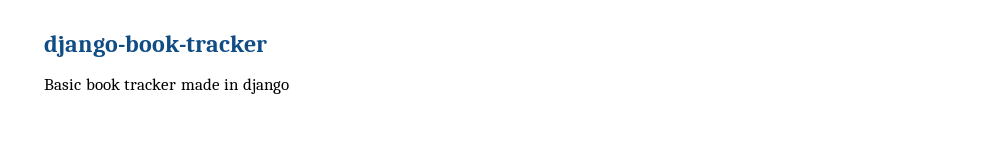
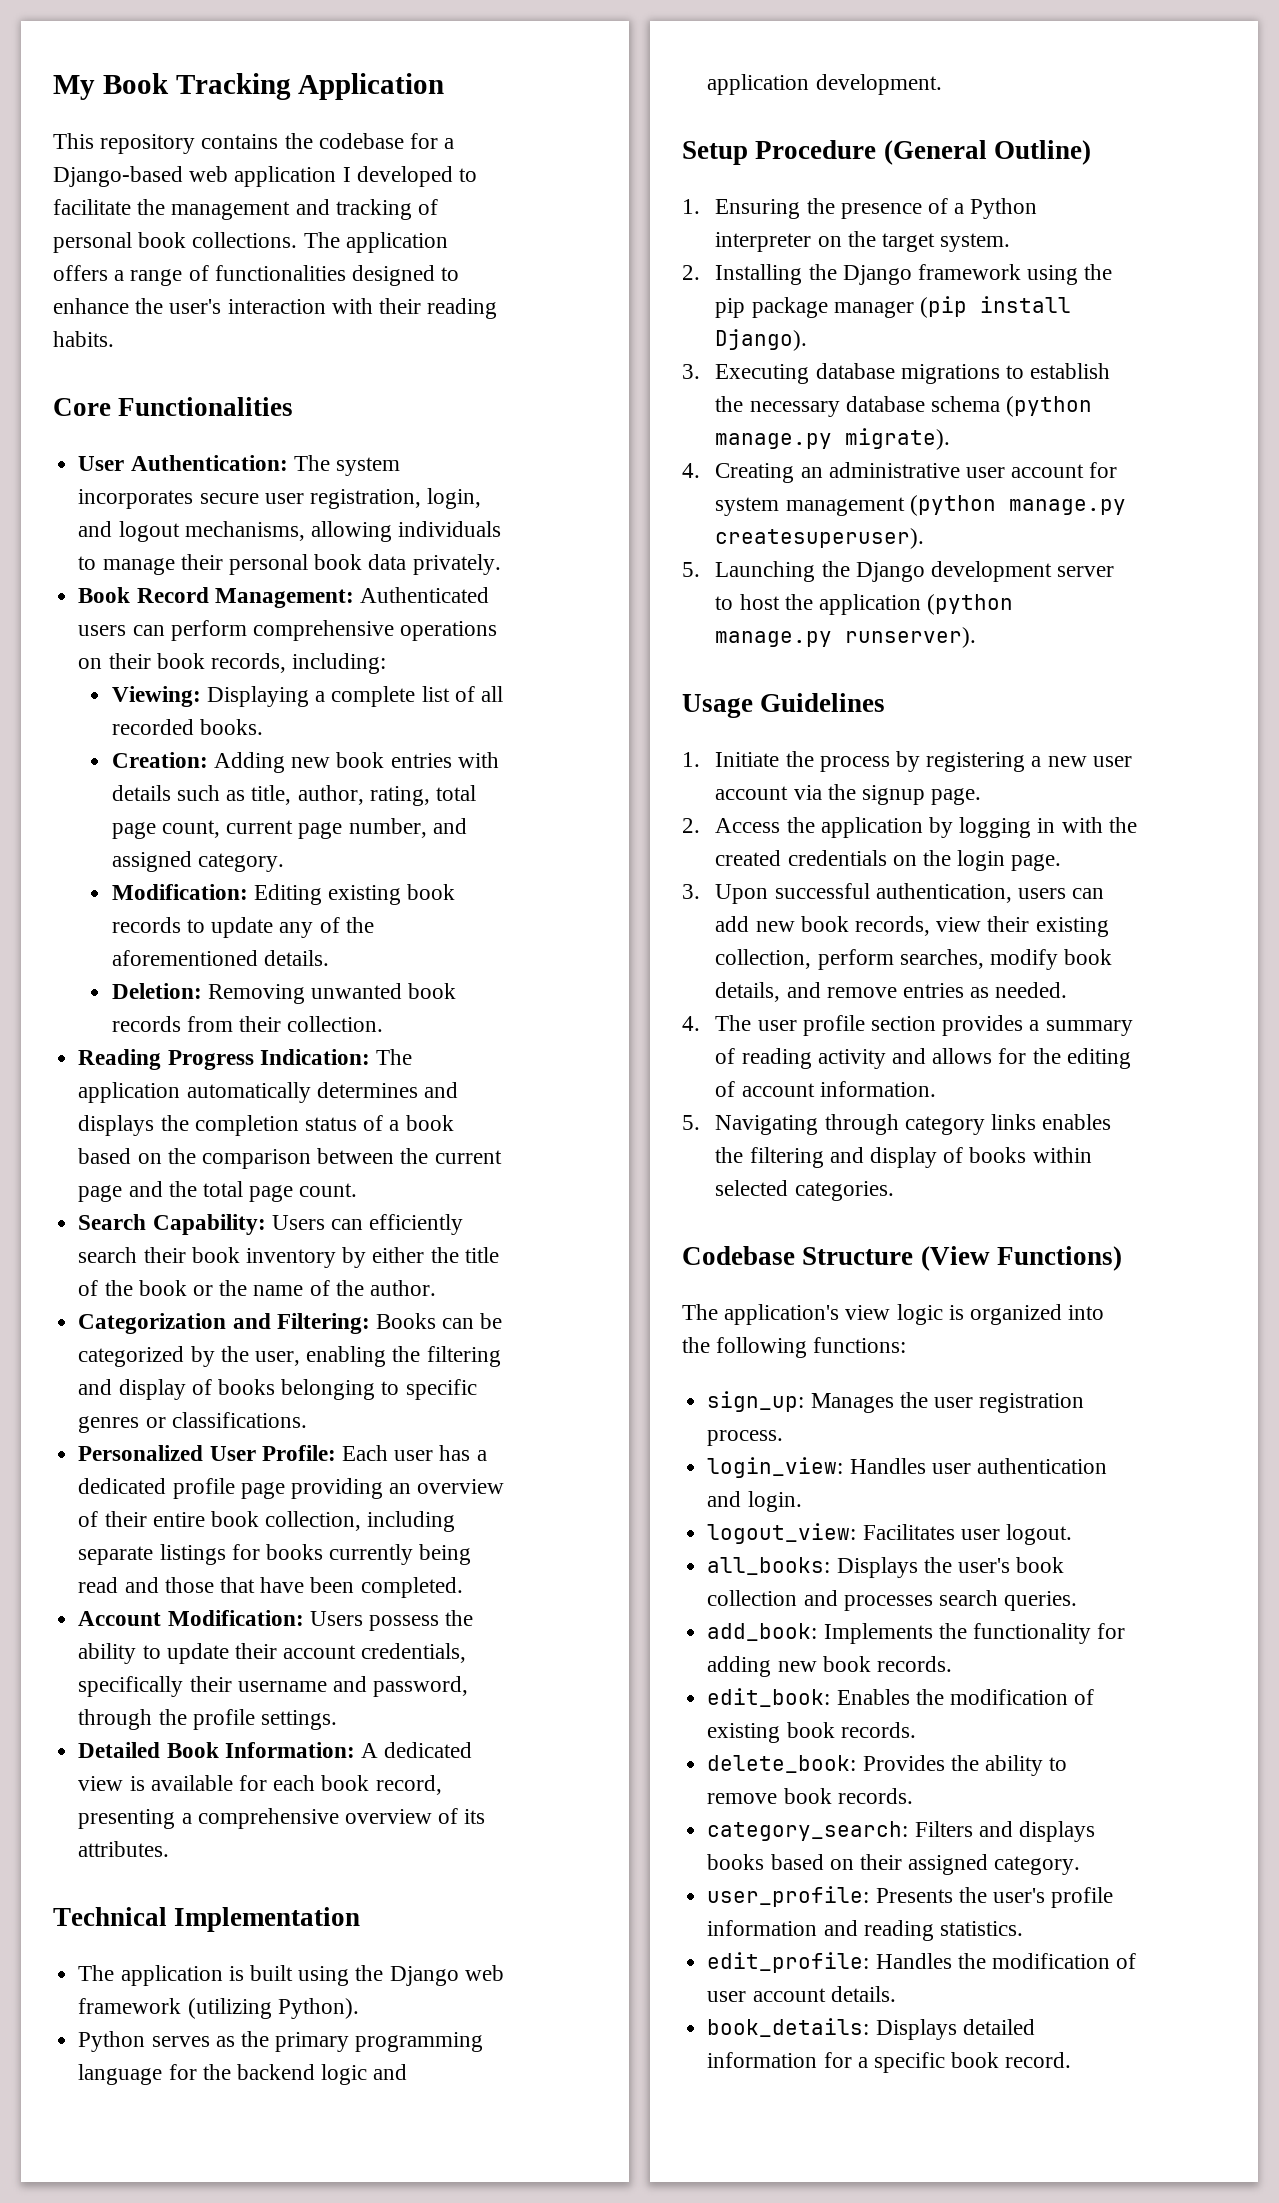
- django-book-tracker
- Basic book tracker made in django
+ My Book Tracking Application
+ This repository contains the codebase for a Django-based web application I developed to facilitate the management and tracking of personal book collections. The application offers a range of functionalities designed to enhance the user's interaction with their reading habits.
+ Core Functionalities
+ User Authentication: The system incorporates secure user registration, login, and logout mechanisms, allowing individuals to manage their personal book data privately.
+ Book Record Management: Authenticated users can perform comprehensive operations on their book records, including:
+ Viewing: Displaying a complete list of all recorded books.
+ Creation: Adding new book entries with details such as title, author, rating, total page count, current page number, and assigned category.
+ Modification: Editing existing book records to update any of the aforementioned details.
+ Deletion: Removing unwanted book records from their collection.
+ Reading Progress Indication: The application automatically determines and displays the completion status of a book based on the comparison between the current page and the total page count.
+ Search Capability: Users can efficiently search their book inventory by either the title of the book or the name of the author.
+ Categorization and Filtering: Books can be categorized by the user, enabling the filtering and display of books belonging to specific genres or classifications.
+ Personalized User Profile: Each user has a dedicated profile page providing an overview of their entire book collection, including separate listings for books currently being read and those that have been completed.
+ Account Modification: Users possess the ability to update their account credentials, specifically their username and password, through the profile settings.
+ Detailed Book Information: A dedicated view is available for each book record, presenting a comprehensive overview of its attributes.
+ Technical Implementation
+ The application is built using the Django web framework (utilizing Python).
+ Python serves as the primary programming language for the backend logic and application development.
+ Setup Procedure (General Outline)
+ 1. Ensuring the presence of a Python interpreter on the target system.
+ 2. Installing the Django framework using the pip package manager (pip install Django).
+ 3. Executing database migrations to establish the necessary database schema (python manage.py migrate).
+ 4. Creating an administrative user account for system management (python manage.py createsuperuser).
+ 5. Launching the Django development server to host the application (python manage.py runserver).
+ Usage Guidelines
+ 1. Initiate the process by registering a new user account via the signup page.
+ 2. Access the application by logging in with the created credentials on the login page.
+ 3. Upon successful authentication, users can add new book records, view their existing collection, perform searches, modify book details, and remove entries as needed.
+ 4. The user profile section provides a summary of reading activity and allows for the editing of account information.
+ 5. Navigating through category links enables the filtering and display of books within selected categories.
+ Codebase Structure (View Functions)
+ The application's view logic is organized into the following functions:
+ sign_up: Manages the user registration process.
+ login_view: Handles user authentication and login.
+ logout_view: Facilitates user logout.
+ all_books: Displays the user's book collection and processes search queries.
+ add_book: Implements the functionality for adding new book records.
+ edit_book: Enables the modification of existing book records.
+ delete_book: Provides the ability to remove book records.
+ category_search: Filters and displays books based on their assigned category.
+ user_profile: Presents the user's profile information and reading statistics.
+ edit_profile: Handles the modification of user account details.
+ book_details: Displays detailed information for a specific book record.

